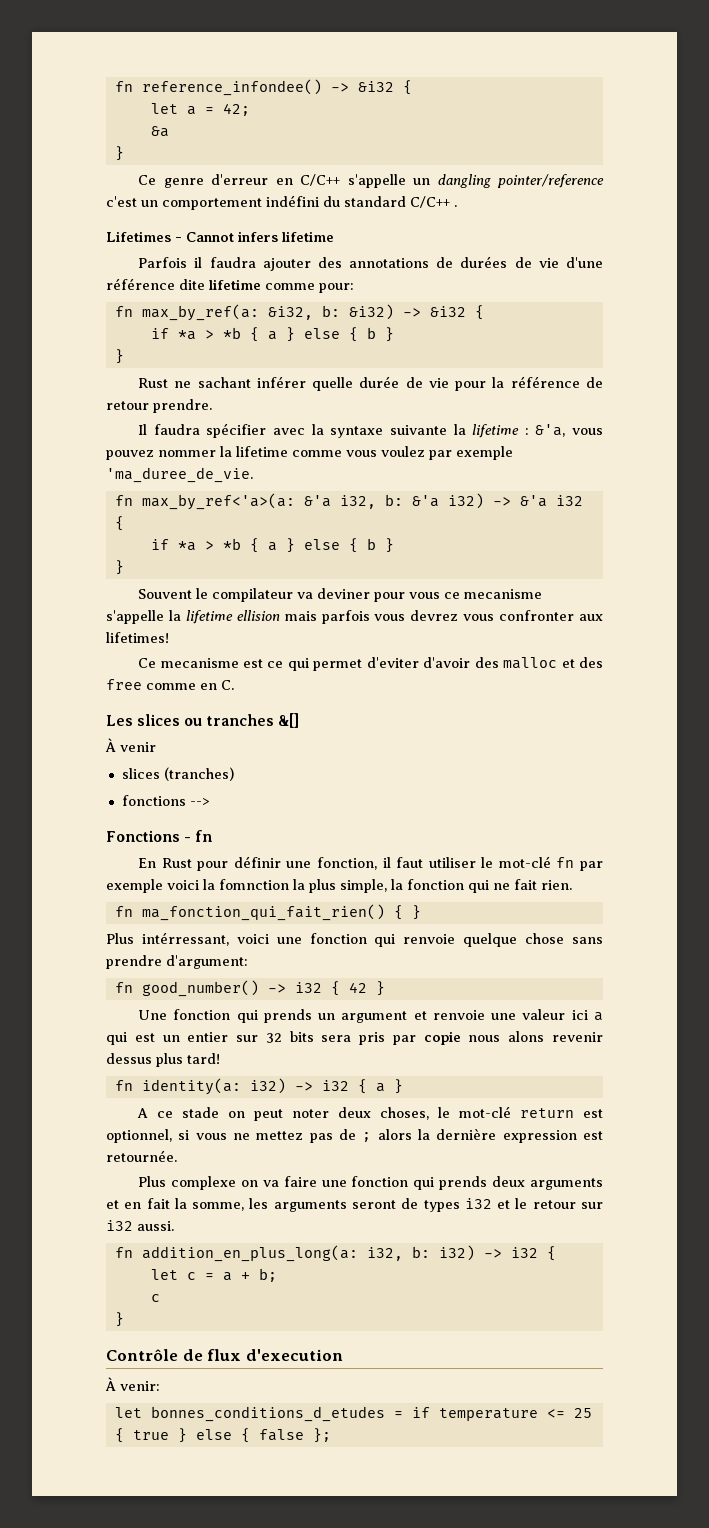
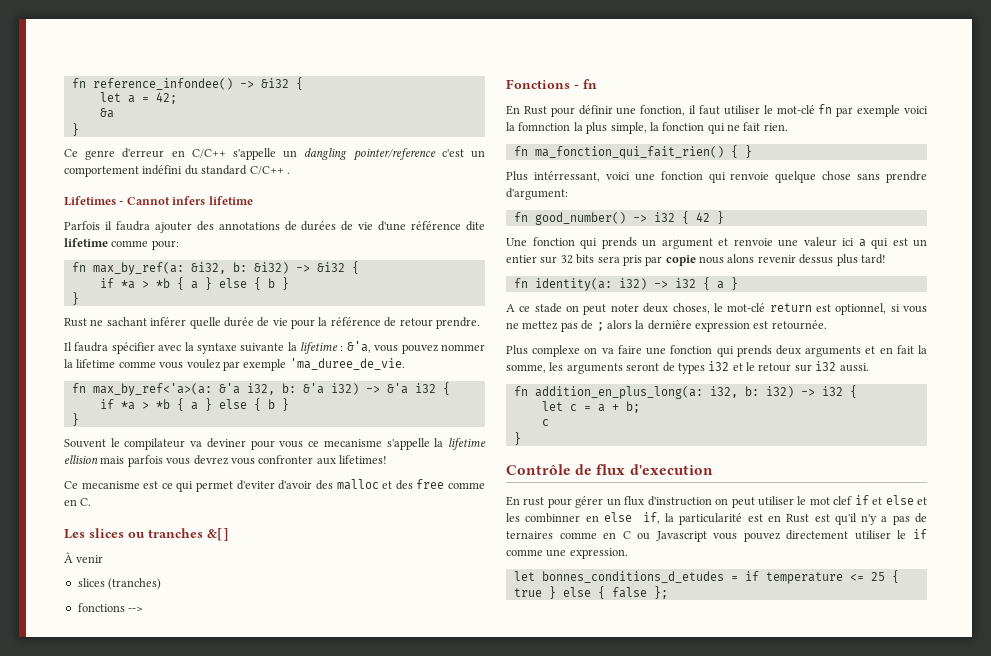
- À venir:
+ En rust pour gérer un flux d'instruction on peut utiliser le mot clef if et else et les combinner en else if, la particularité est en Rust est qu'il n'y a pas de ternaires comme en C ou Javascript vous pouvez directement utiliser le if comme une expression.

